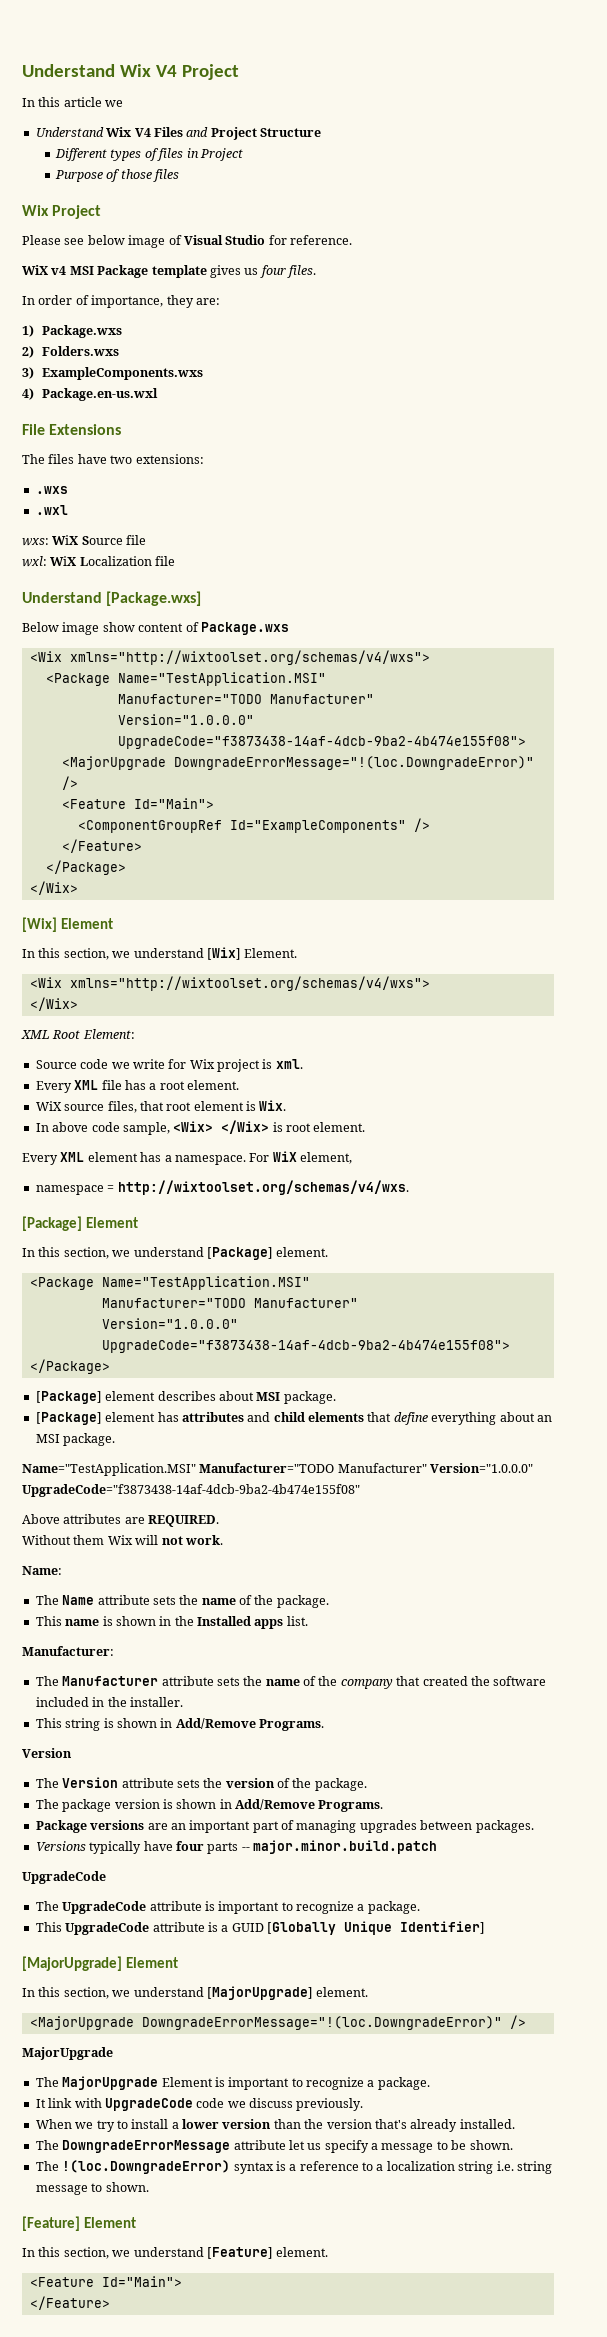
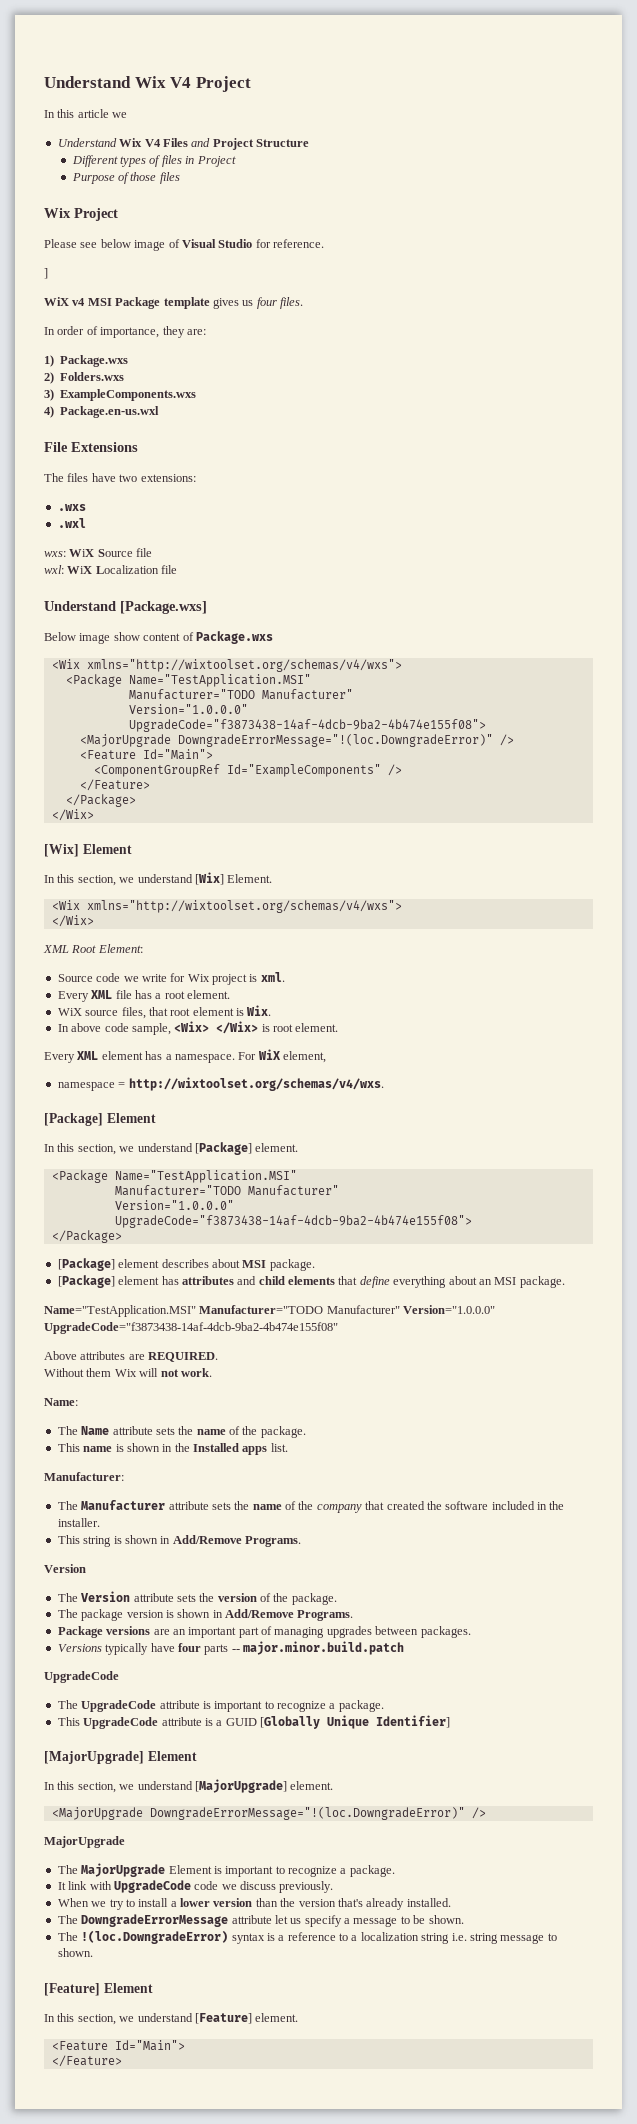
+ ]

